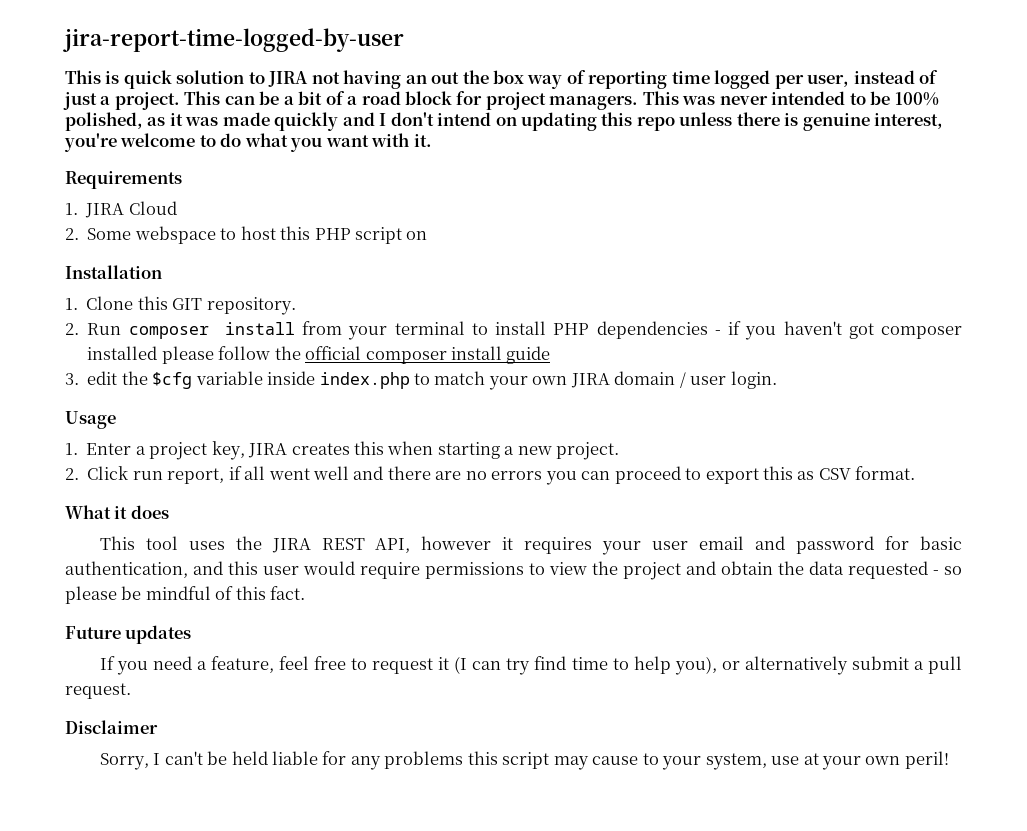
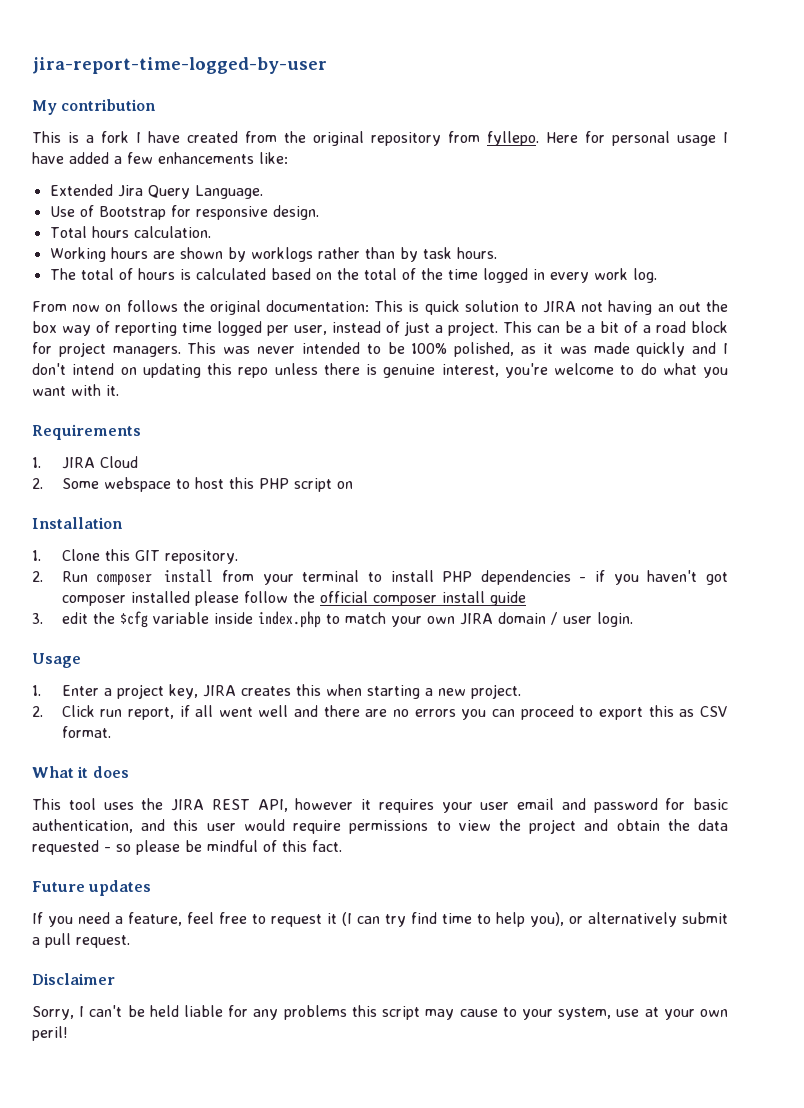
- This is quick solution to JIRA not having an out the box way of reporting time logged per user, instead of just a project.
+ My contribution
+ This is a fork I have created from the original repository from fyllepo. Here for personal usage I have added a few enhancements like:
+ Extended Jira Query Language.
+ Use of Bootstrap for responsive design.
+ Total hours calculation.
+ Working hours are shown by worklogs rather than by task hours.
+ The total of hours is calculated based on the total of the time logged in every work log.
+ From now on follows the original documentation: This is quick solution to JIRA not having an out the box way of reporting time logged per user, instead of just a project.

